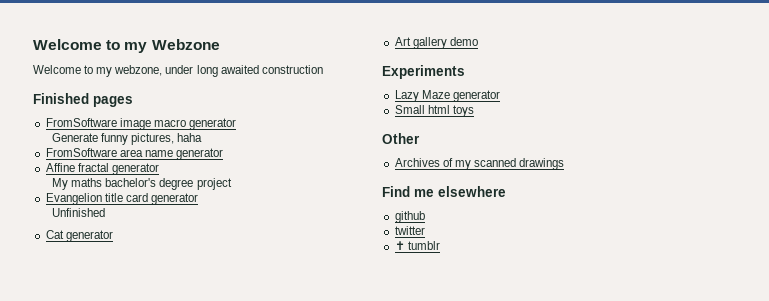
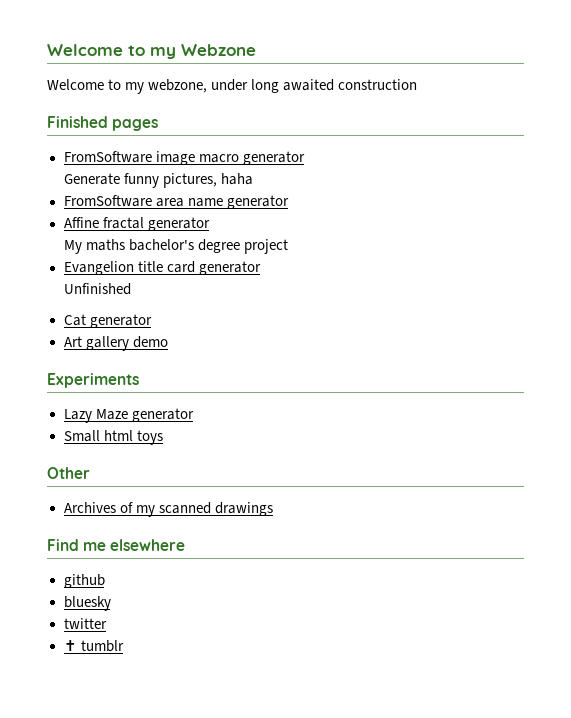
+ bluesky

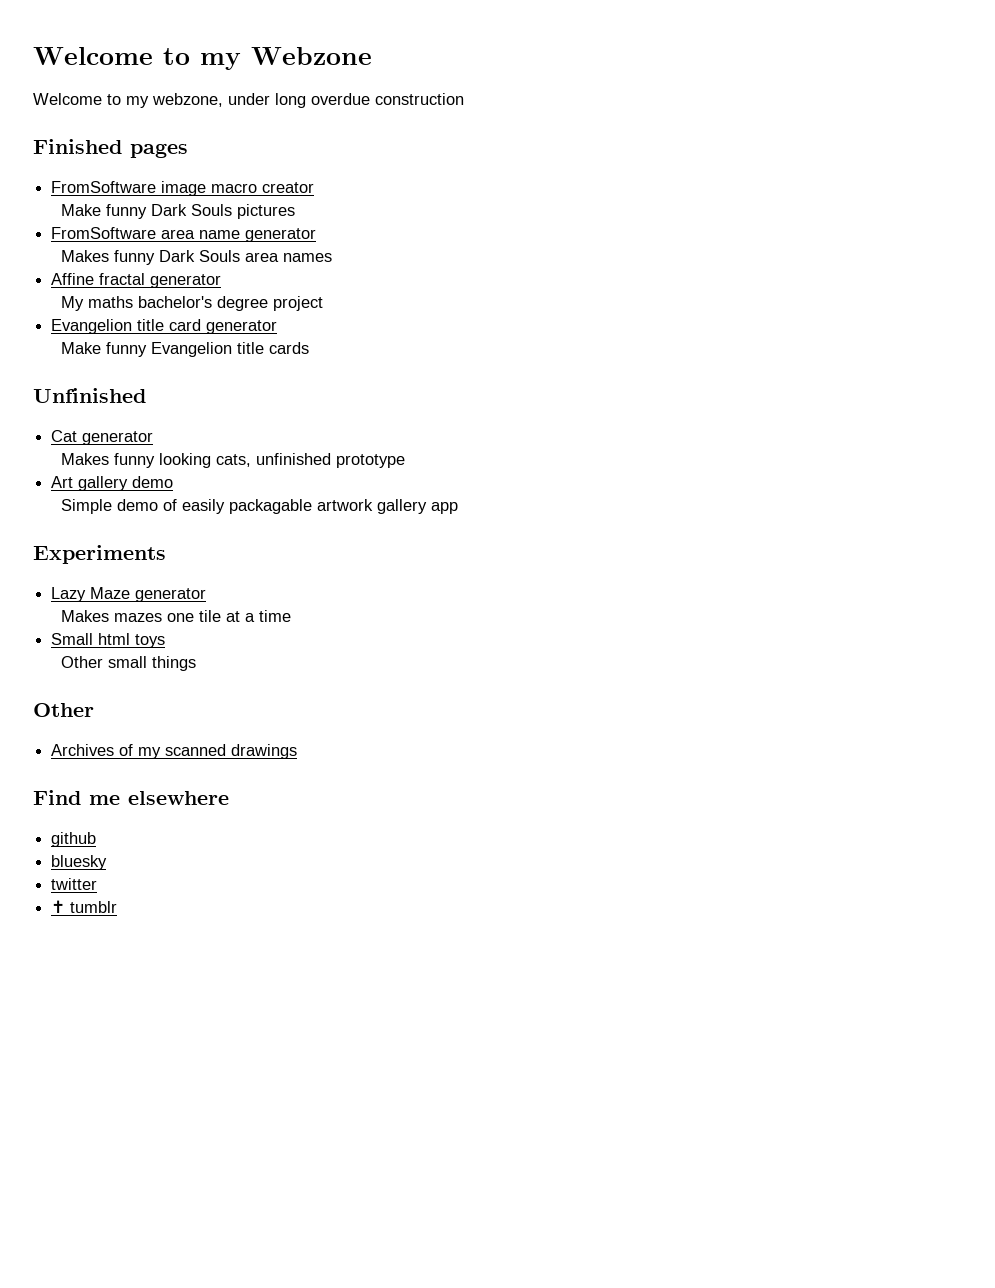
- Welcome to my webzone, under long awaited construction
+ Welcome to my webzone, under long overdue construction
- FromSoftware image macro generator
- Generate funny pictures, haha
+ FromSoftware image macro creator
+ Make funny Dark Souls pictures
  FromSoftware area name generator
+ Makes funny Dark Souls area names
+ Make funny Evangelion title cards
  Unfinished
  Cat generator
+ Makes funny looking cats, unfinished prototype
  Art gallery demo
+ Simple demo of easily packagable artwork gallery app
  Experiments
  Lazy Maze generator
+ Makes mazes one tile at a time
+ Other small things

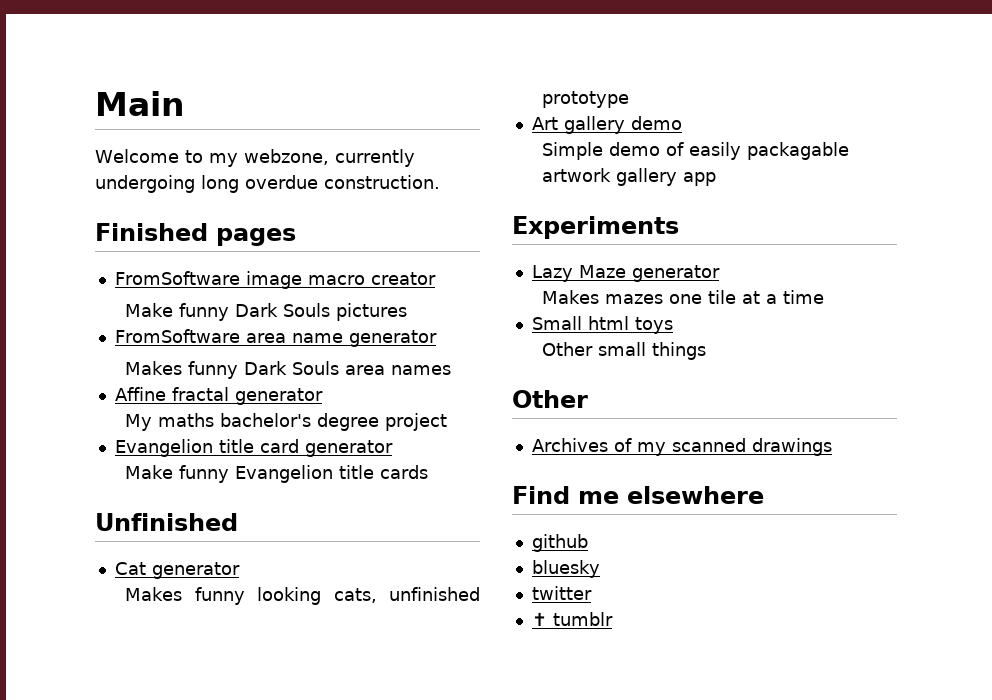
- Welcome to my Webzone
+ Main
- Welcome to my webzone, under long overdue construction
+ Welcome to my webzone, currently undergoing long overdue construction.

